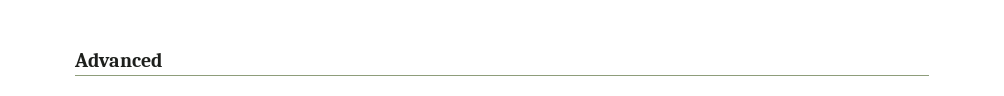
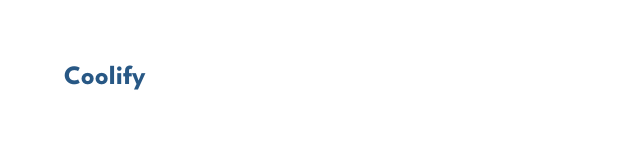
- Advanced
+ Coolify

